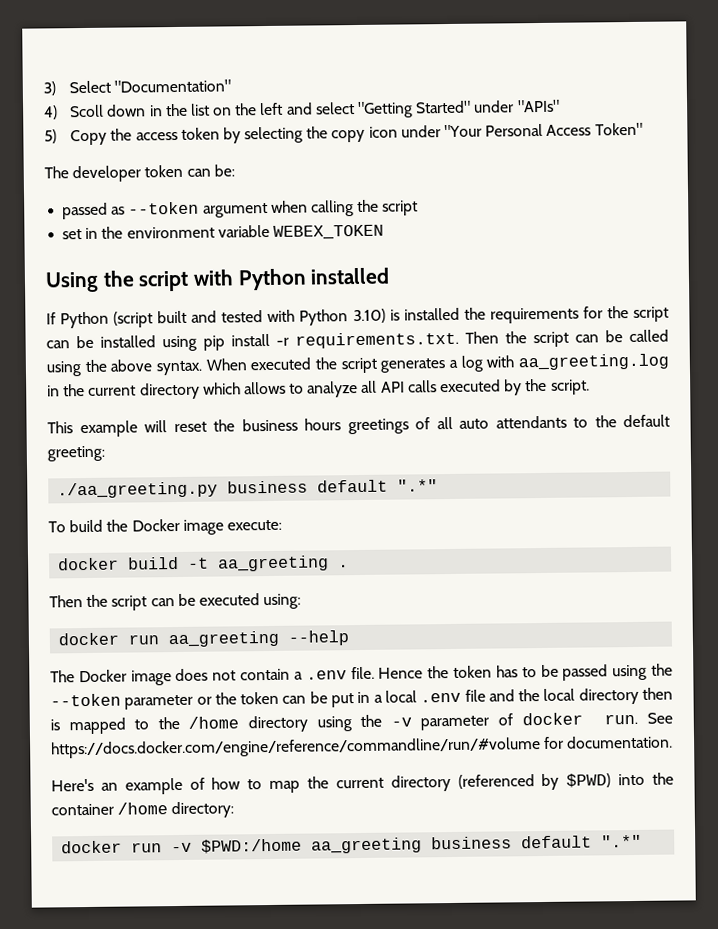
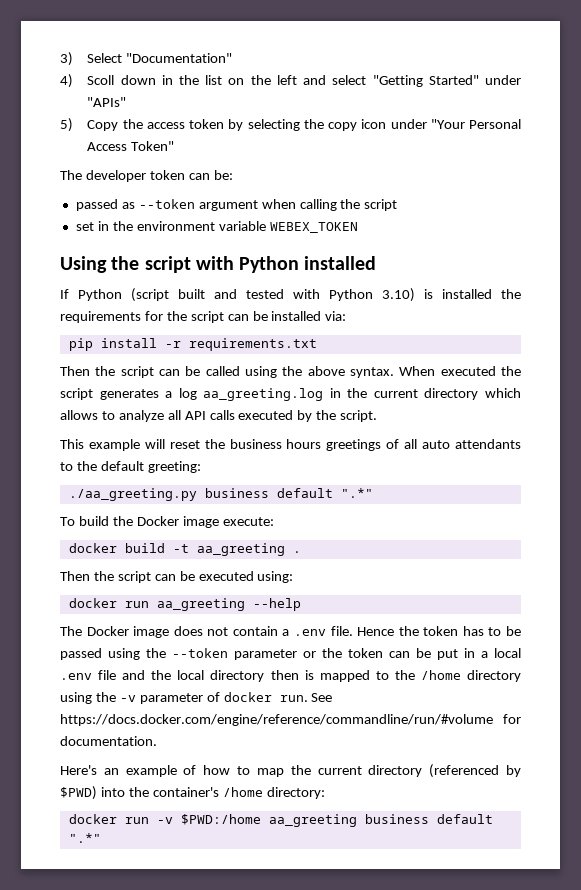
- If Python (script built and tested with Python 3.10) is installed the requirements for the script can be installed using pip install -r requirements.txt. Then the script can be called using the above syntax.
+ If Python (script built and tested with Python 3.10) is installed the requirements for the script can be installed via:
+ pip install -r requirements.txt
+ Then the script can be called using the above syntax.
- When executed the script generates a log with aa_greeting.log in the current directory which allows to analyze all API calls executed by the script.
+ When executed the script generates a log aa_greeting.log in the current directory which allows to analyze all API calls executed by the script.
- Here's an example of how to map the current directory (referenced by $PWD) into the container /home directory:
+ Here's an example of how to map the current directory (referenced by $PWD) into the container's /home directory:

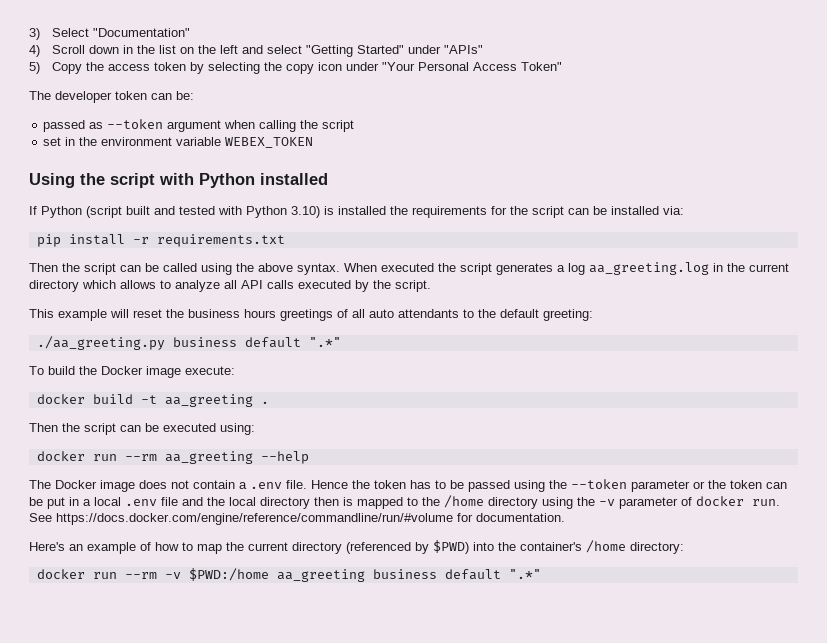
- 4) Scoll down in the list on the left and select "Getting Started" under "APIs"
+ 4) Scroll down in the list on the left and select "Getting Started" under "APIs"
- docker run aa_greeting --help
+ docker run --rm aa_greeting --help
- docker run -v $PWD:/home aa_greeting business default ".*"
+ docker run --rm -v $PWD:/home aa_greeting business default ".*"

